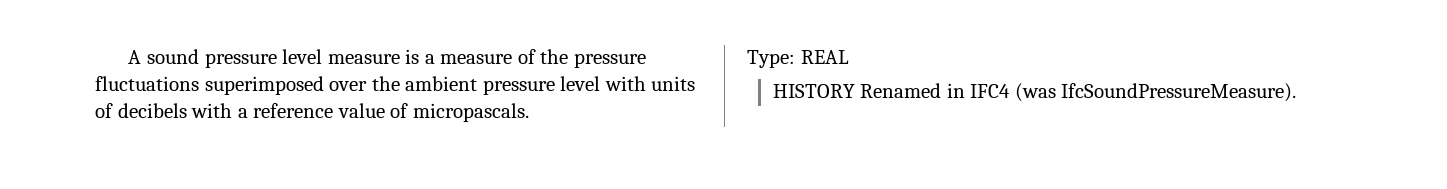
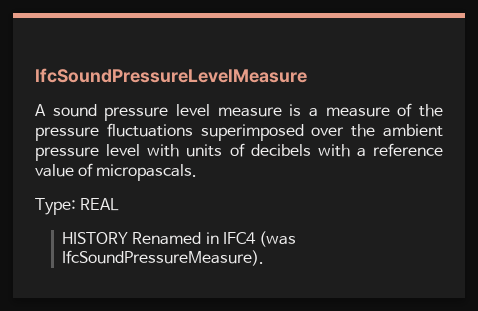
+ IfcSoundPressureLevelMeasure

